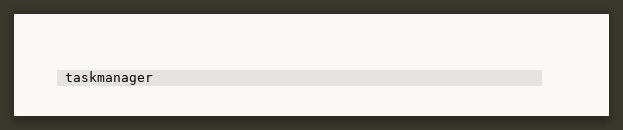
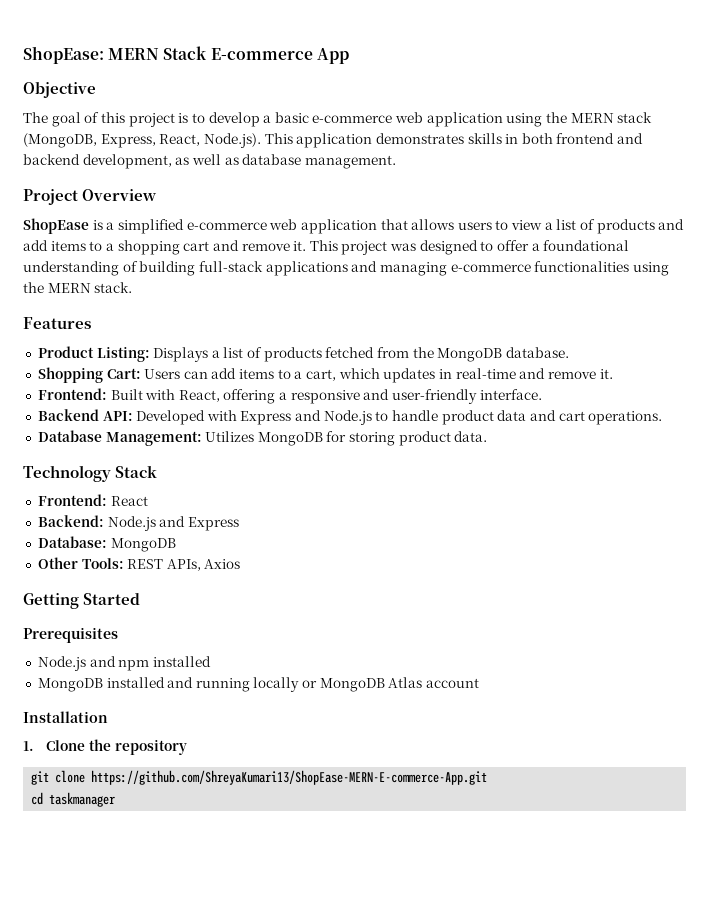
- taskmanager
+ ShopEase: MERN Stack E-commerce App
+ Objective
+ The goal of this project is to develop a basic e-commerce web application using the MERN stack (MongoDB, Express, React, Node.js). This application demonstrates skills in both frontend and backend development, as well as database management.
+ Project Overview
+ ShopEase is a simplified e-commerce web application that allows users to view a list of products and add items to a shopping cart and remove it. This project was designed to offer a foundational understanding of building full-stack applications and managing e-commerce functionalities using the MERN stack.
+ Features
+ Product Listing: Displays a list of products fetched from the MongoDB database.
+ Shopping Cart: Users can add items to a cart, which updates in real-time and remove it.
+ Frontend: Built with React, offering a responsive and user-friendly interface.
+ Backend API: Developed with Express and Node.js to handle product data and cart operations.
+ Database Management: Utilizes MongoDB for storing product data.
+ Technology Stack
+ Frontend: React
+ Backend: Node.js and Express
+ Database: MongoDB
+ Other Tools: REST APIs, Axios
+ Getting Started
+ Prerequisites
+ Node.js and npm installed
+ MongoDB installed and running locally or MongoDB Atlas account
+ Installation
+ 1. Clone the repository
+ git clone https://github.com/ShreyaKumari13/ShopEase-MERN-E-commerce-App.git
+ cd taskmanager

